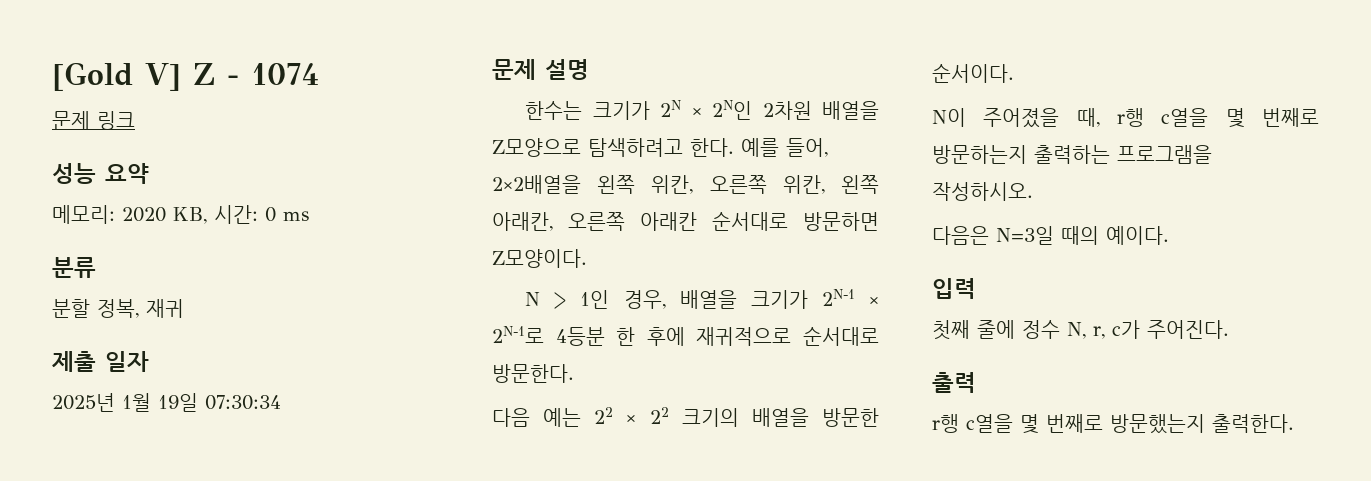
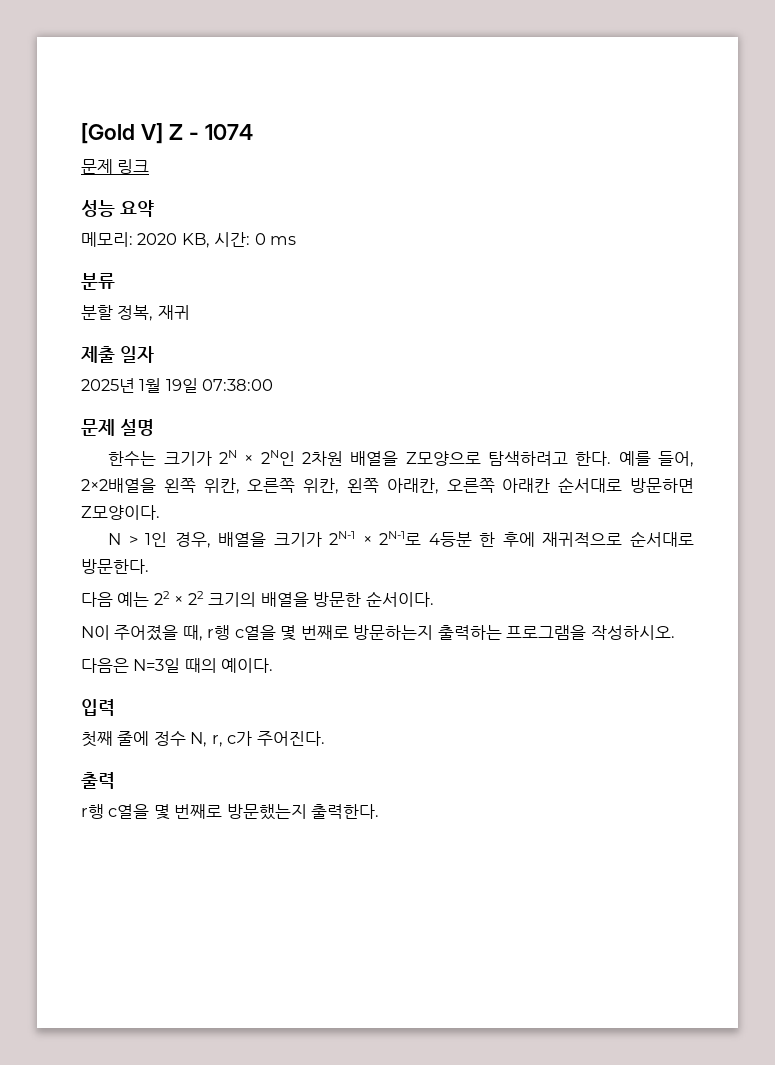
- 2025년 1월 19일 07:30:34
+ 2025년 1월 19일 07:38:00

